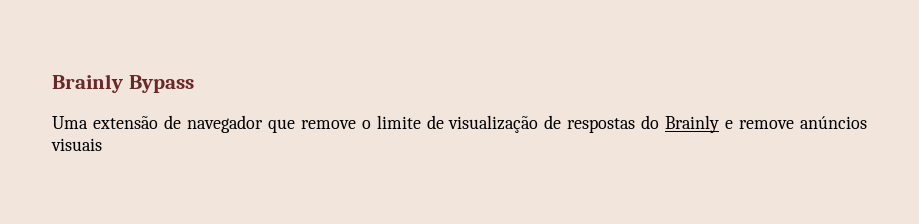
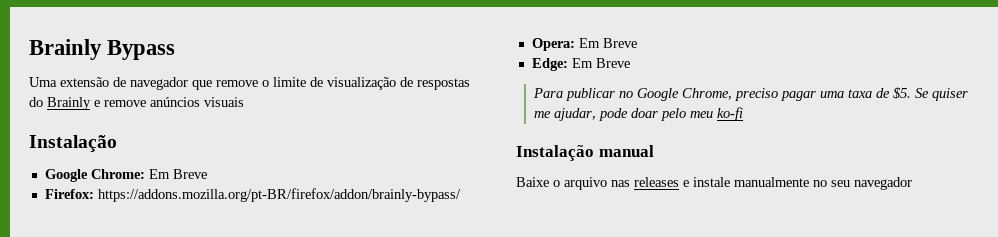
  Uma extensão de navegador que remove o limite de visualização de respostas do Brainly e remove anúncios visuais
+ Instalação
+ Google Chrome: Em Breve
+ Firefox: https://addons.mozilla.org/pt-BR/firefox/addon/brainly-bypass/
+ Opera: Em Breve
+ Edge: Em Breve
+ Para publicar no Google Chrome, preciso pagar uma taxa de $5. Se quiser me ajudar, pode doar pelo meu ko-fi
+ Instalação manual
+ Baixe o arquivo nas releases e instale manualmente no seu navegador

